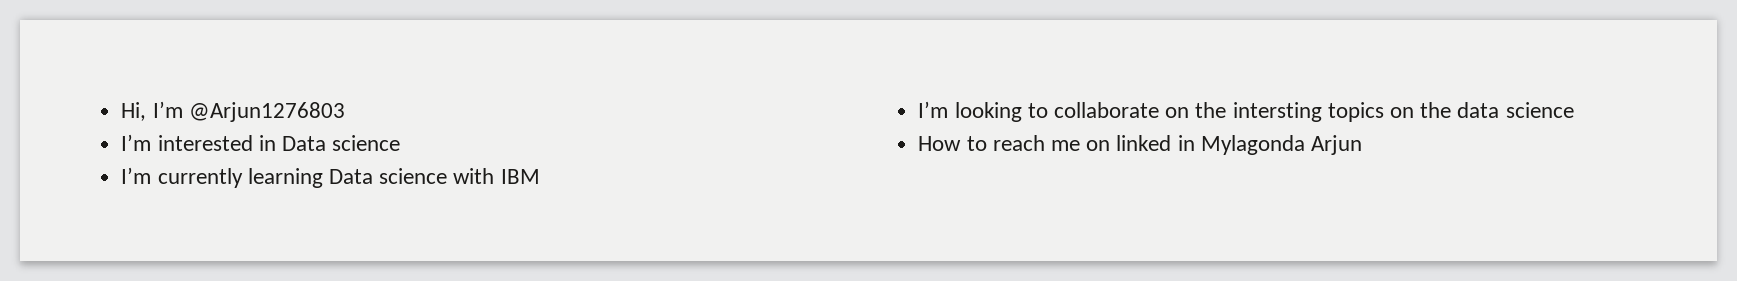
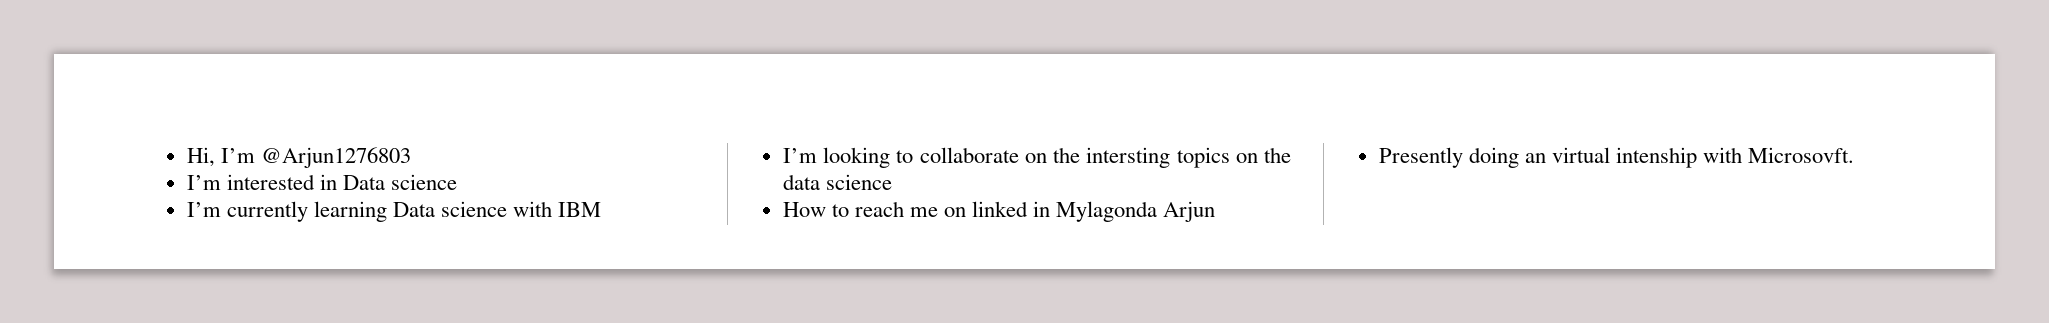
+ Presently doing an virtual intenship with Microsovft.

